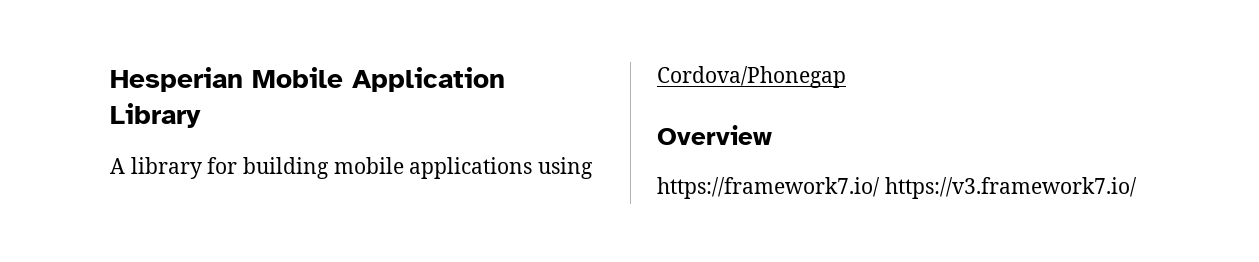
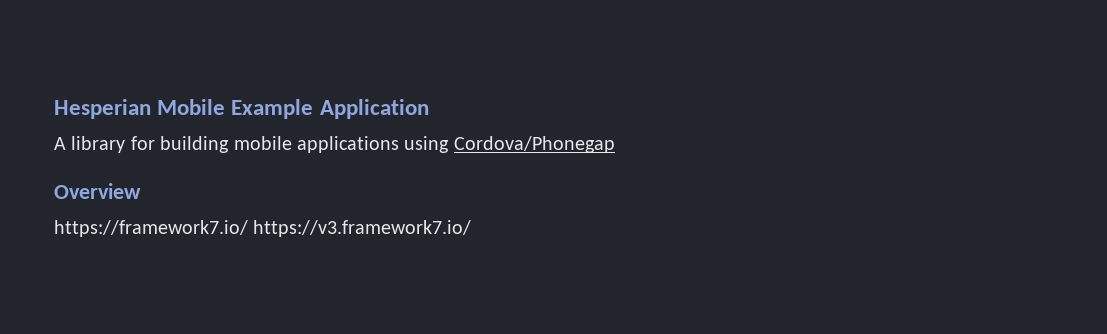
- Hesperian Mobile Application Library
+ Hesperian Mobile Example Application

